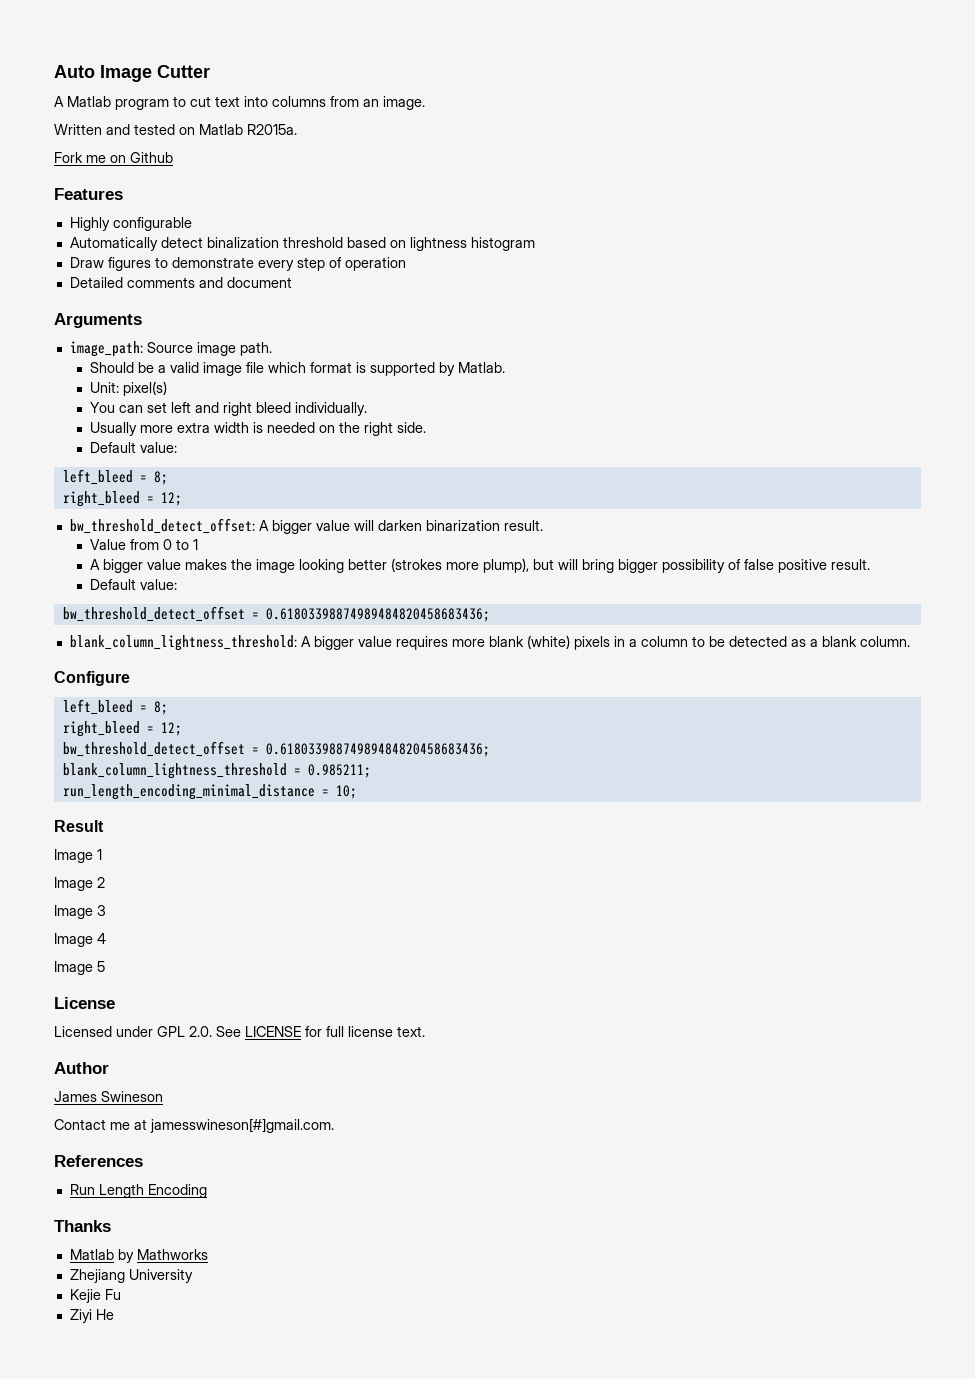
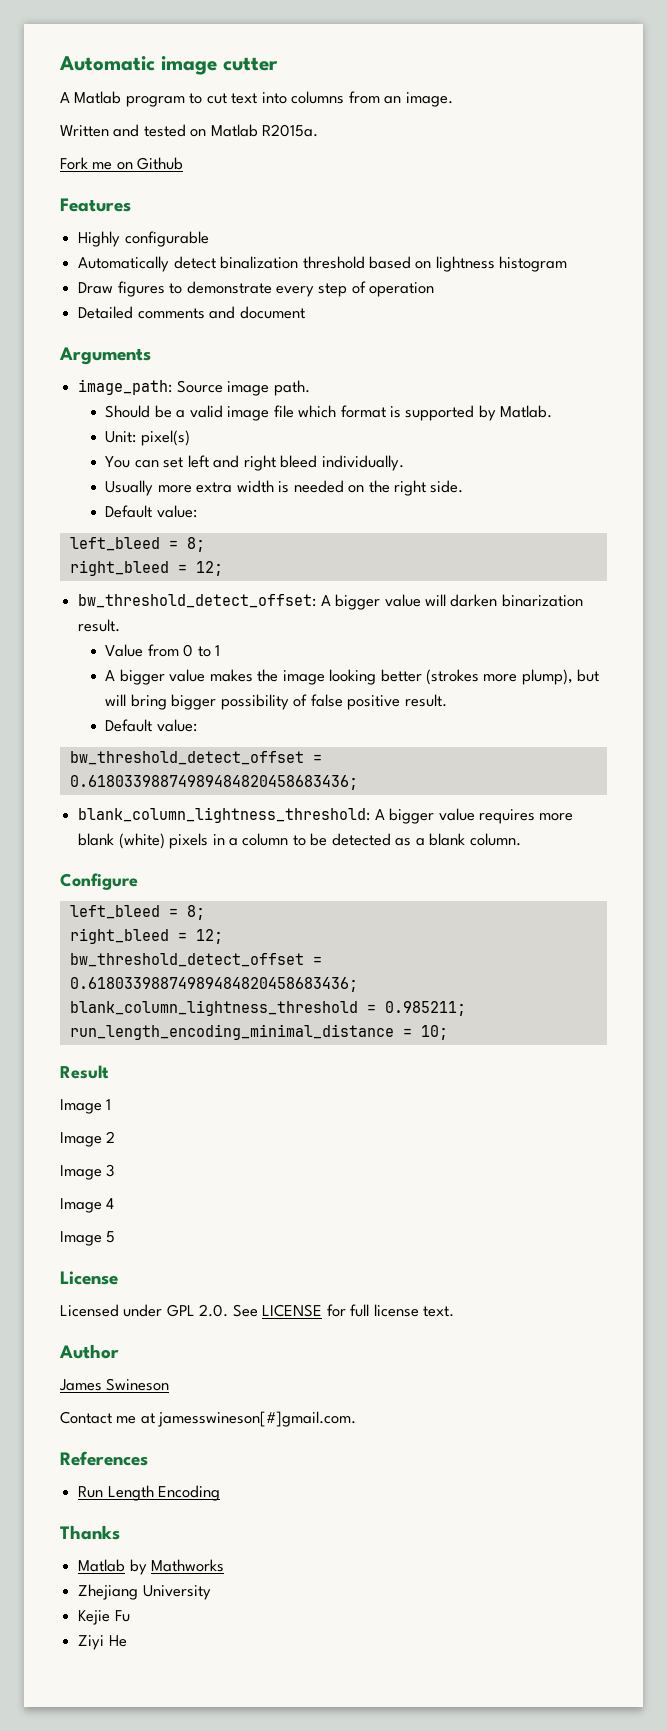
- Auto Image Cutter
+ Automatic image cutter

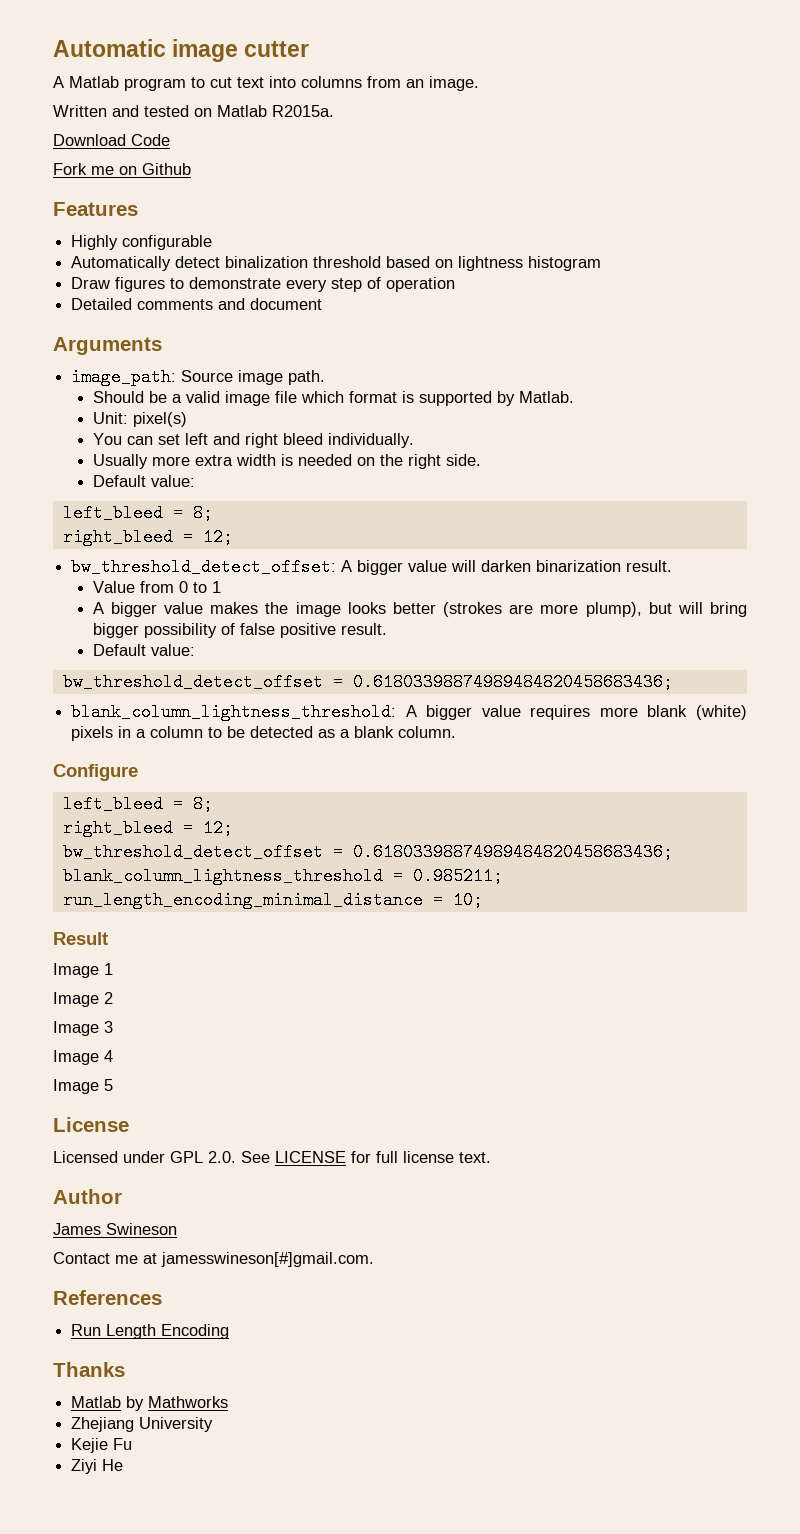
+ Download Code
- A bigger value makes the image looking better (strokes more plump), but will bring bigger possibility of false positive result.
+ A bigger value makes the image looks better (strokes are more plump), but will bring bigger possibility of false positive result.

